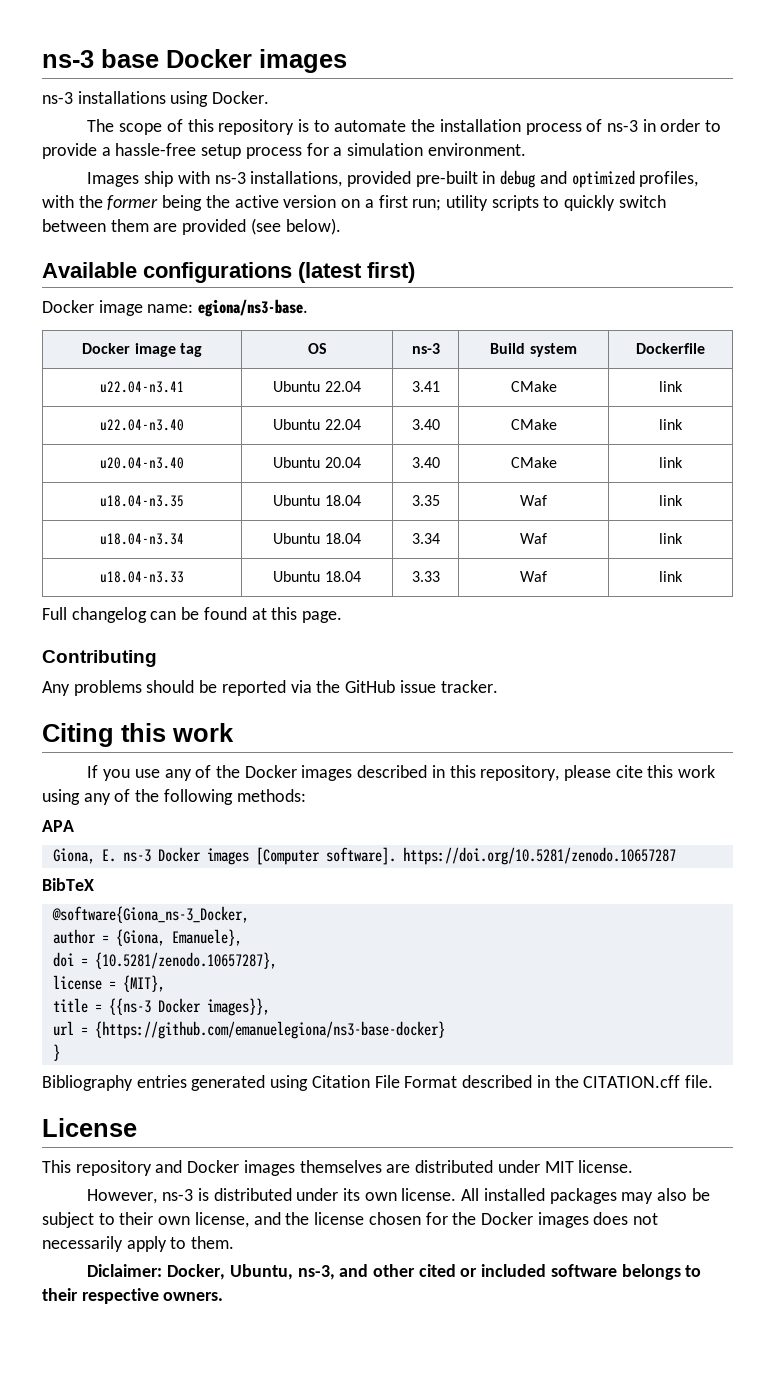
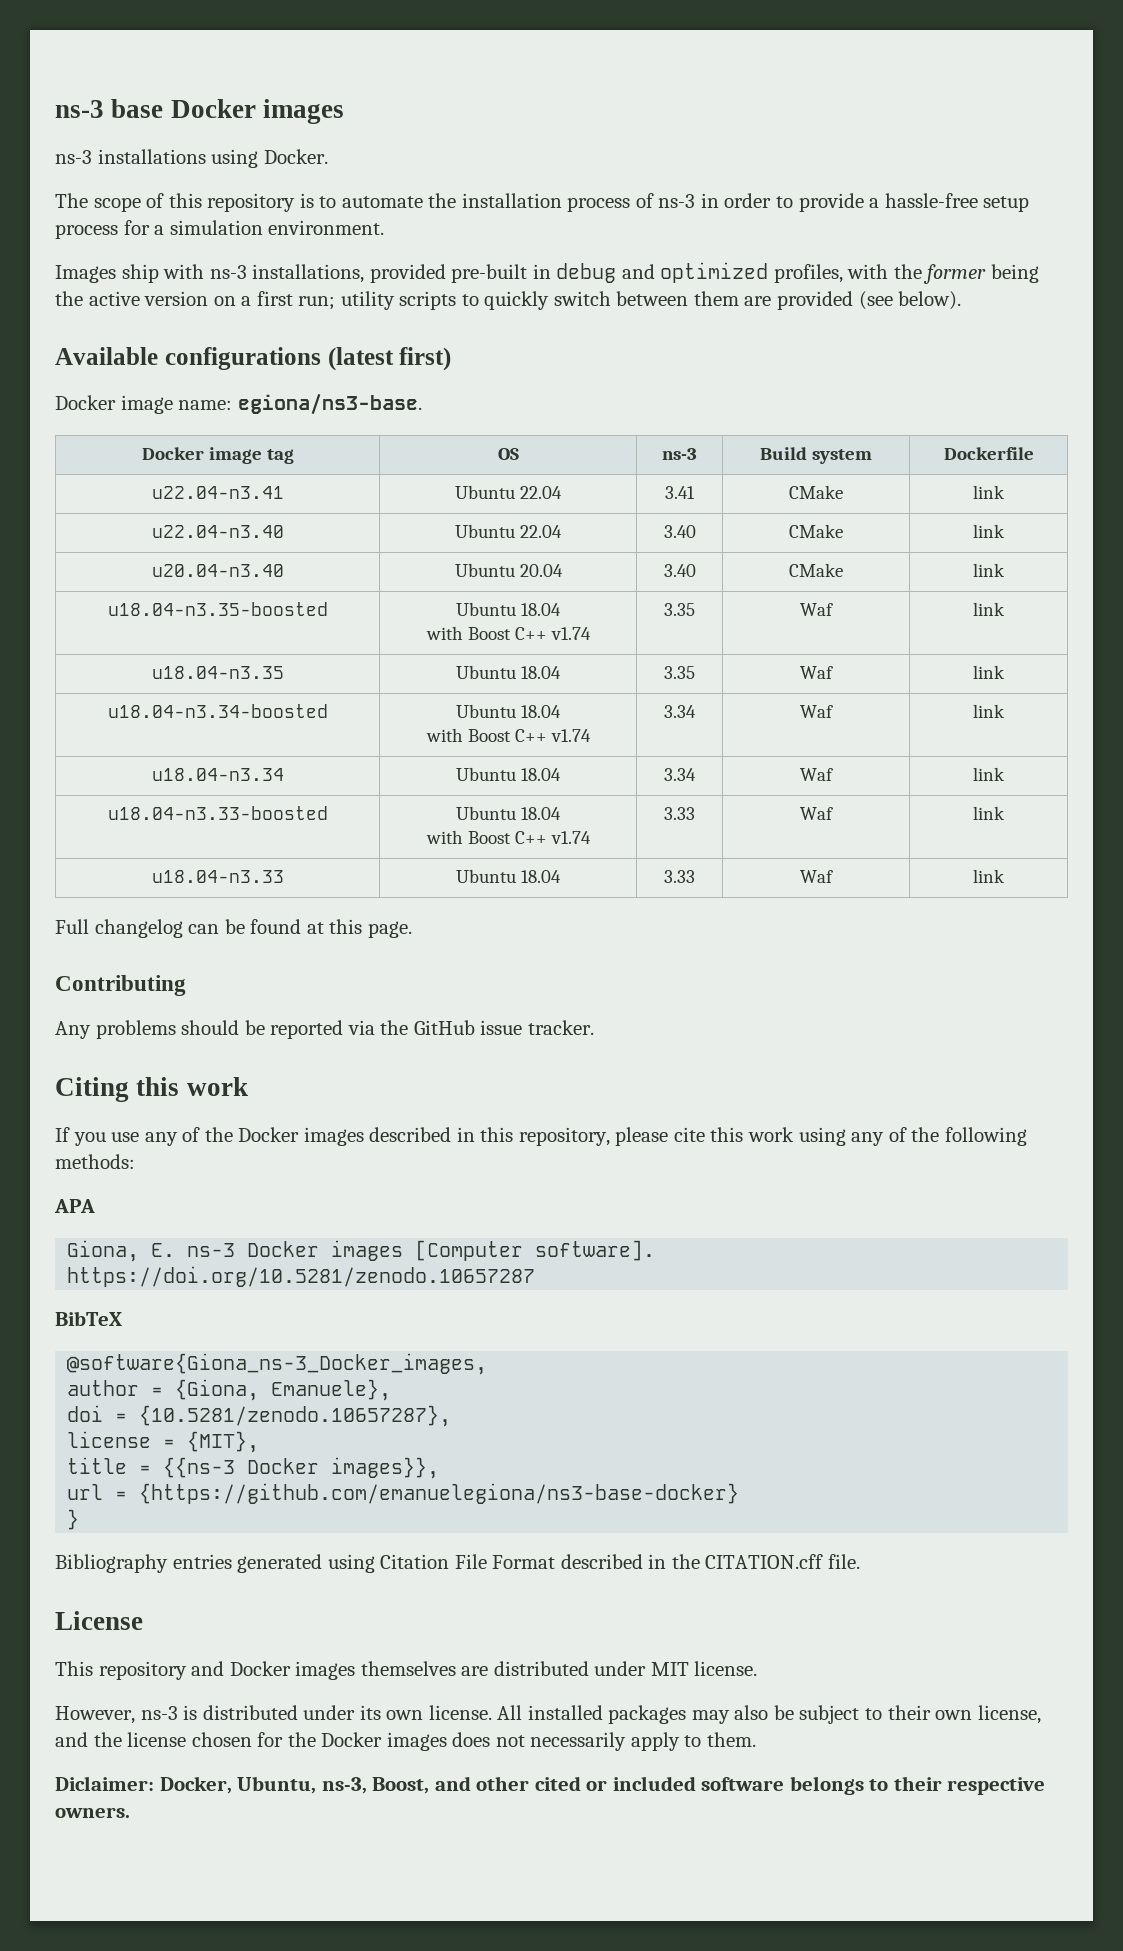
+ u18.04-n3.35-boosted | Ubuntu 18.04
+ with Boost C++ v1.74 | 3.35 | Waf | link
+ u18.04-n3.34-boosted | Ubuntu 18.04
+ with Boost C++ v1.74 | 3.34 | Waf | link
+ u18.04-n3.33-boosted | Ubuntu 18.04
+ with Boost C++ v1.74 | 3.33 | Waf | link
- @software{Giona_ns-3_Docker,
+ @software{Giona_ns-3_Docker_images,
- Diclaimer: Docker, Ubuntu, ns-3, and other cited or included software belongs to their respective owners.
+ Diclaimer: Docker, Ubuntu, ns-3, Boost, and other cited or included software belongs to their respective owners.

